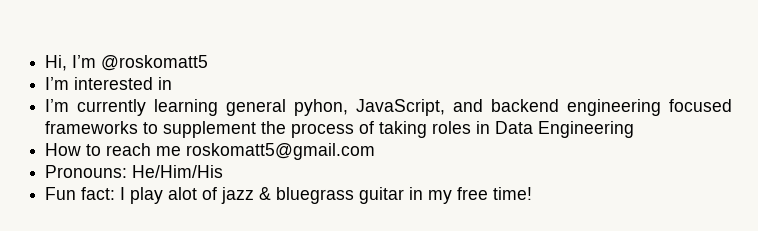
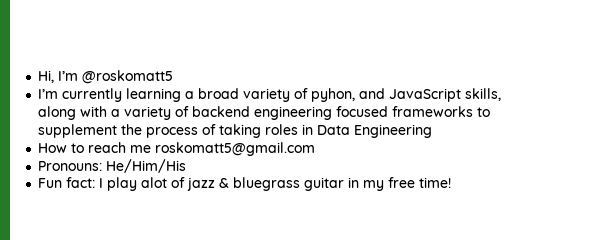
- I’m interested in
- I’m currently learning general pyhon, JavaScript, and backend engineering focused frameworks to supplement the process of taking roles in Data Engineering
+ I’m currently learning a broad variety of pyhon, and JavaScript skills, along with a variety of backend engineering focused frameworks to supplement the process of taking roles in Data Engineering

